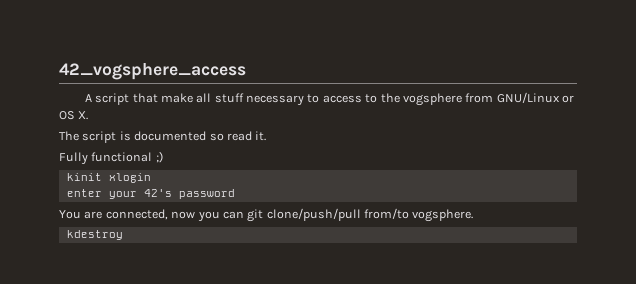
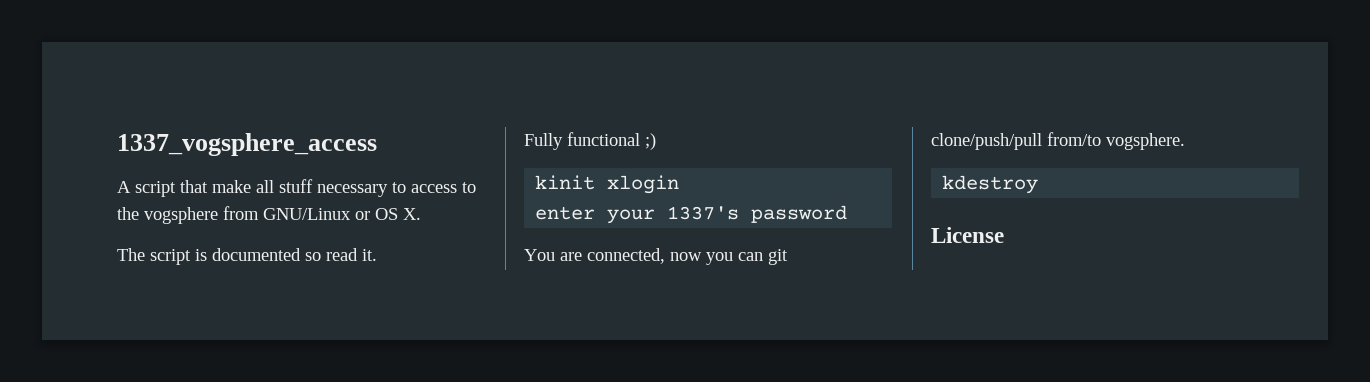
- 42_vogsphere_access
+ 1337_vogsphere_access
- enter your 42's password
+ enter your 1337's password
+ License

